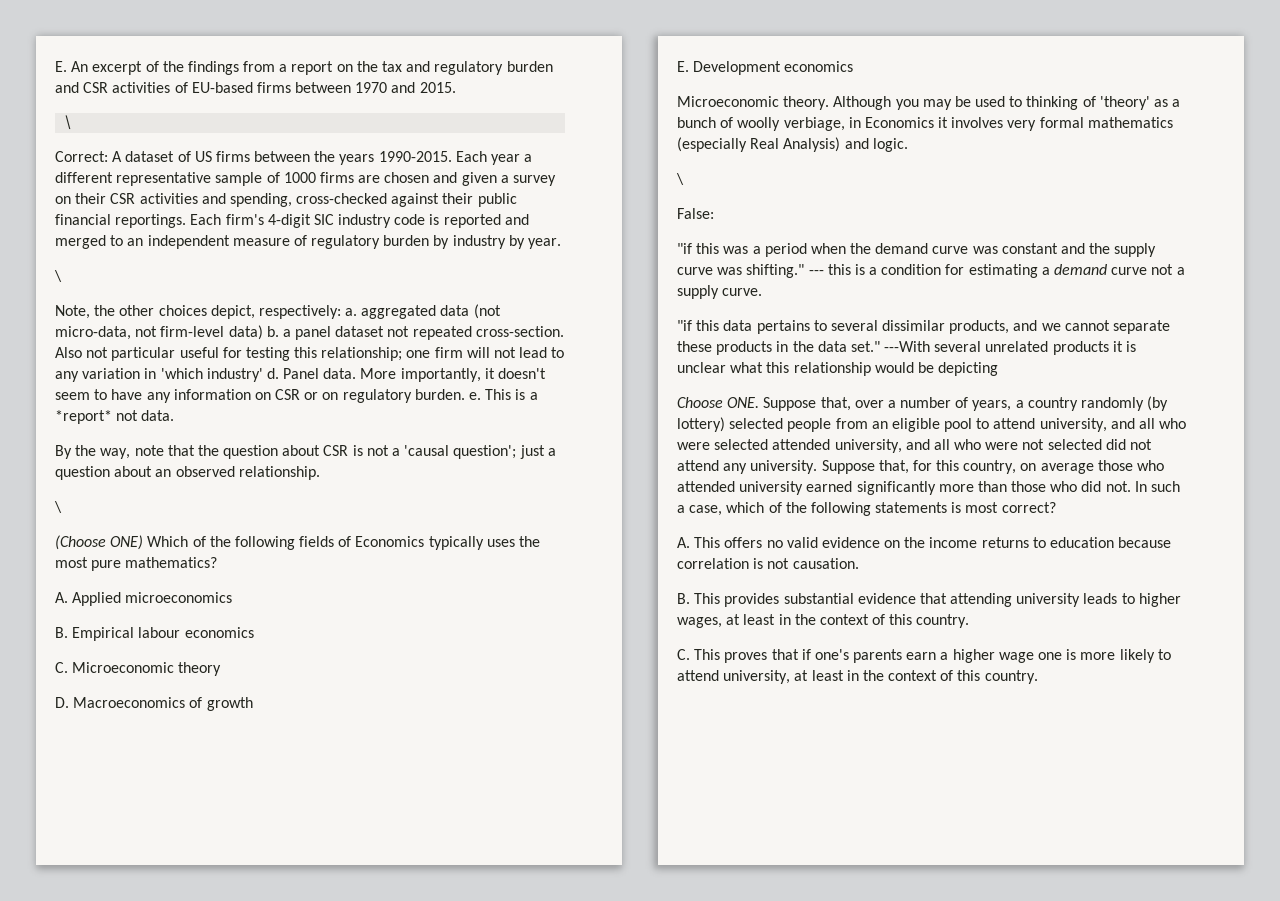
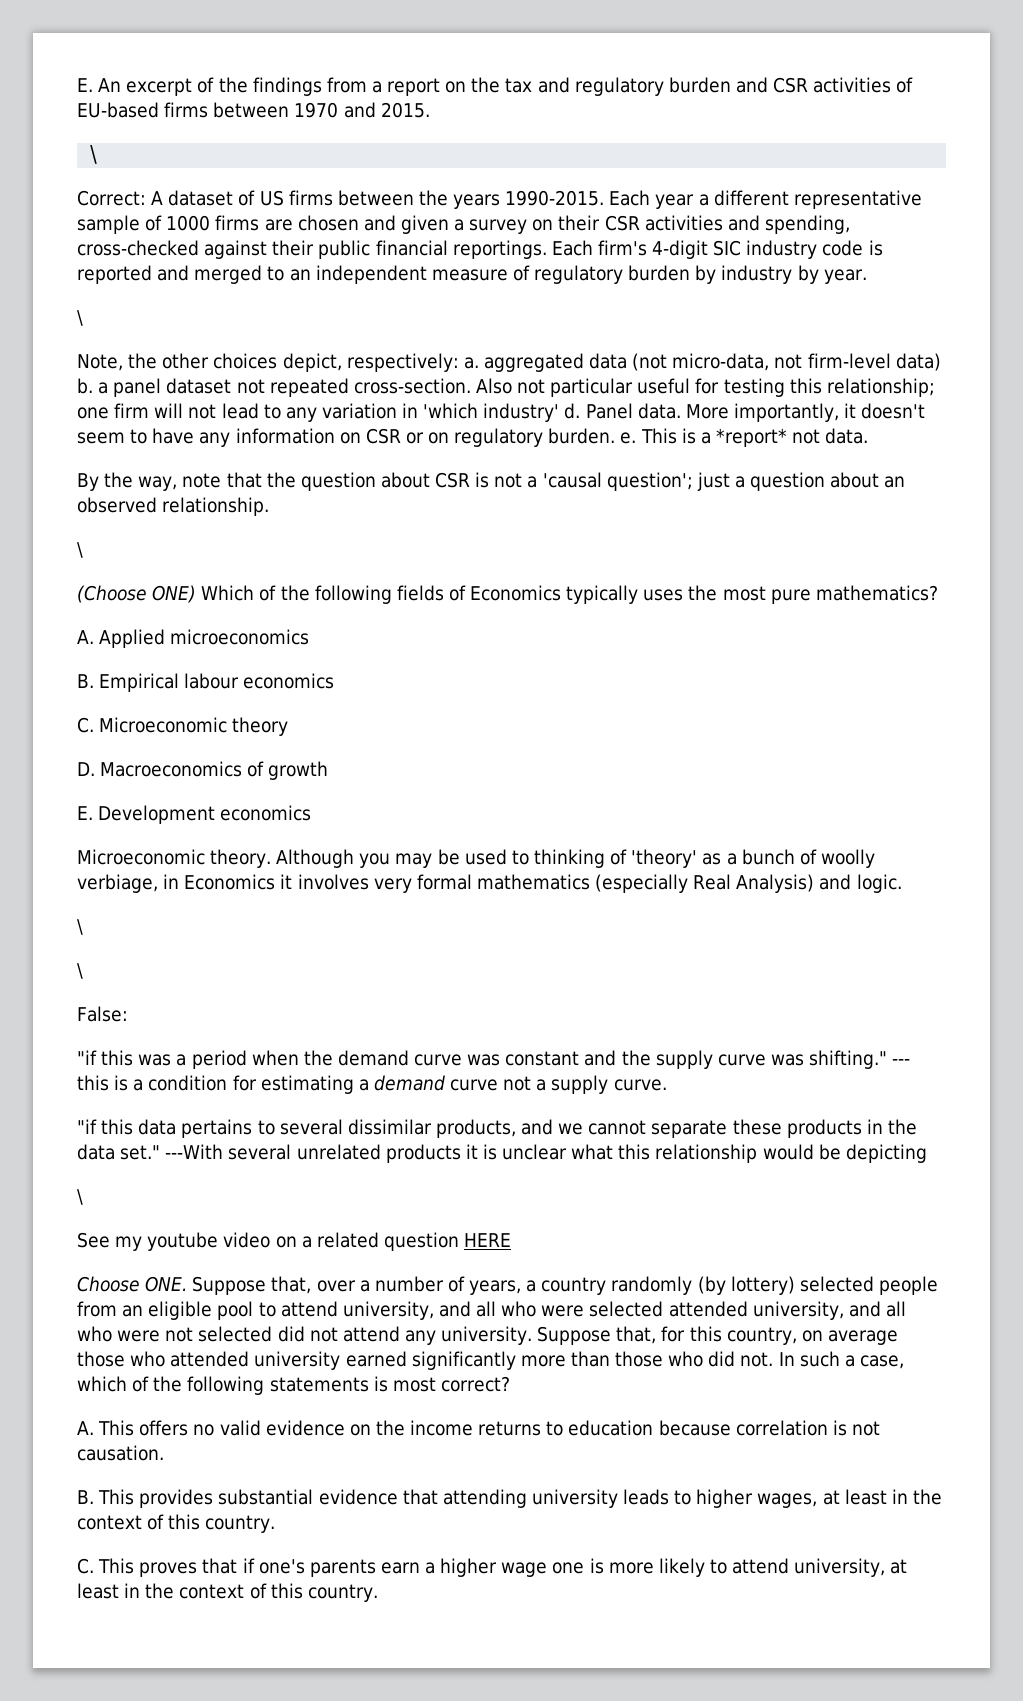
  Although you may be used to thinking of 'theory' as a bunch of woolly verbiage, in Economics it involves very formal mathematics (especially Real Analysis) and logic.
+ \
  ---With several unrelated products it is unclear what this relationship would be depicting
+ \
+ See my youtube video on a related question HERE

